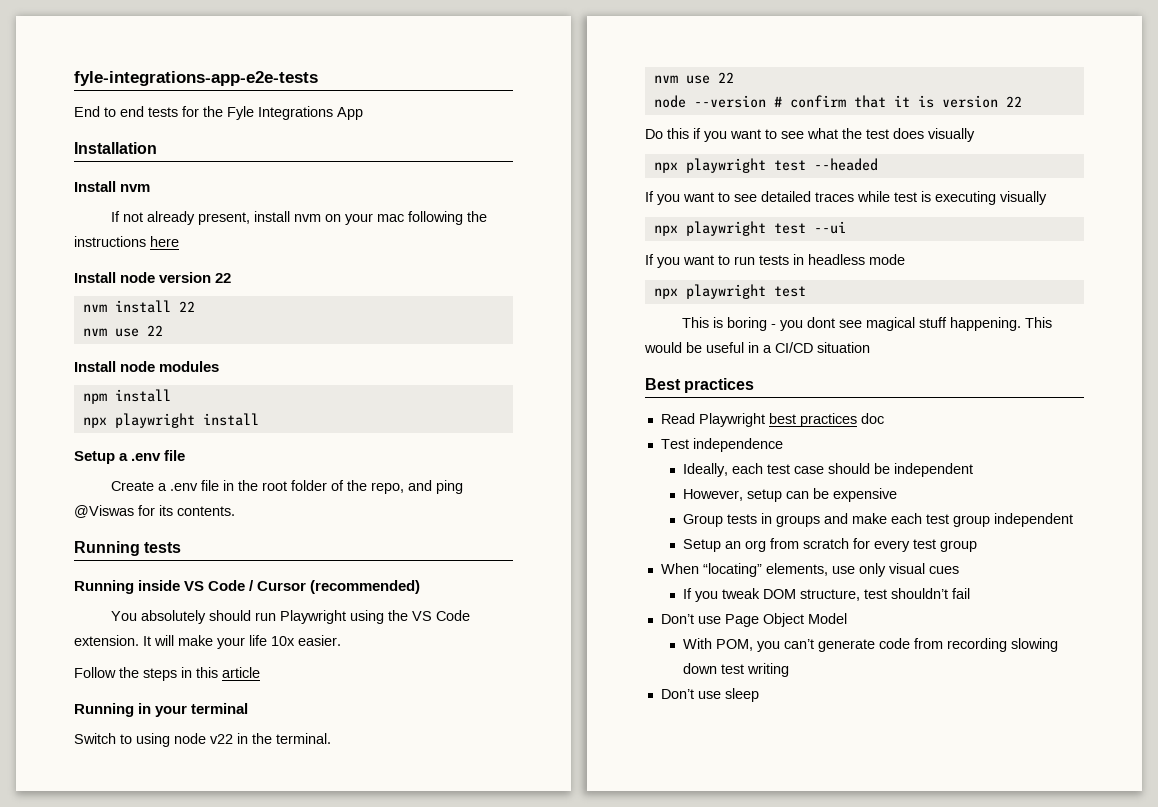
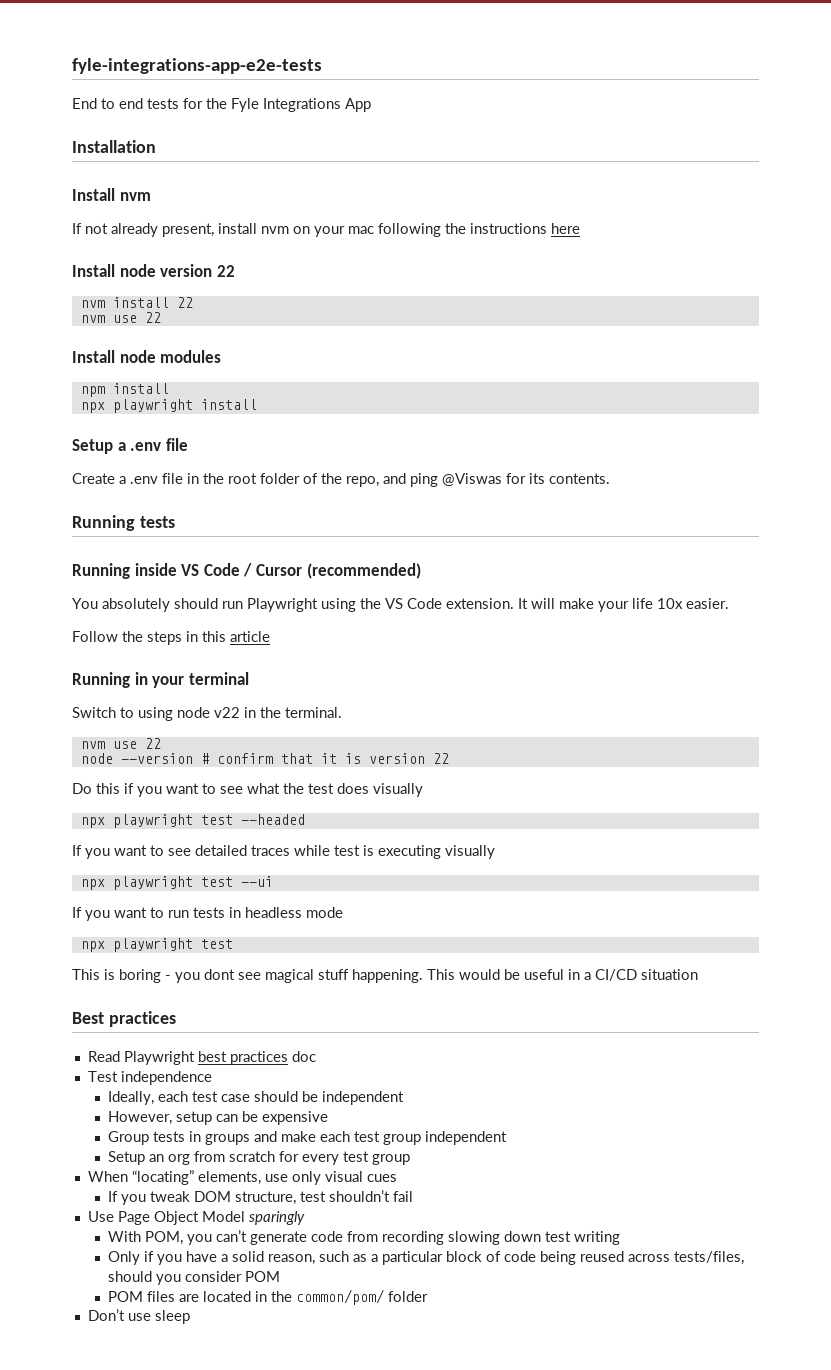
- Don’t use Page Object Model
+ Use Page Object Model sparingly
+ Only if you have a solid reason, such as a particular block of code being reused across tests/files, should you consider POM
+ POM files are located in the common/pom/ folder

